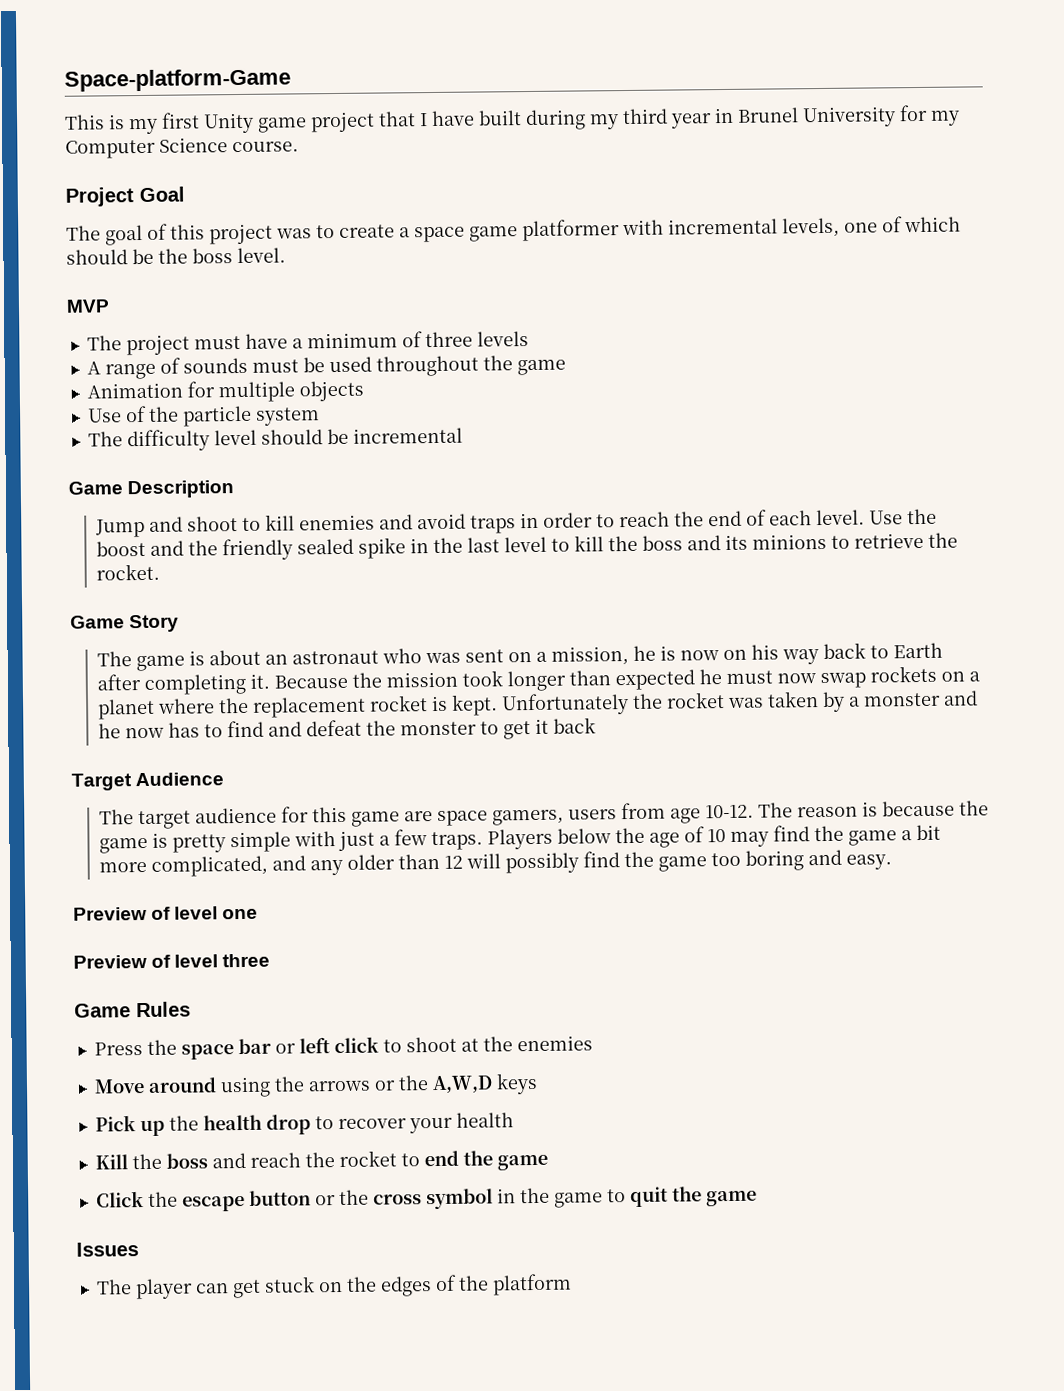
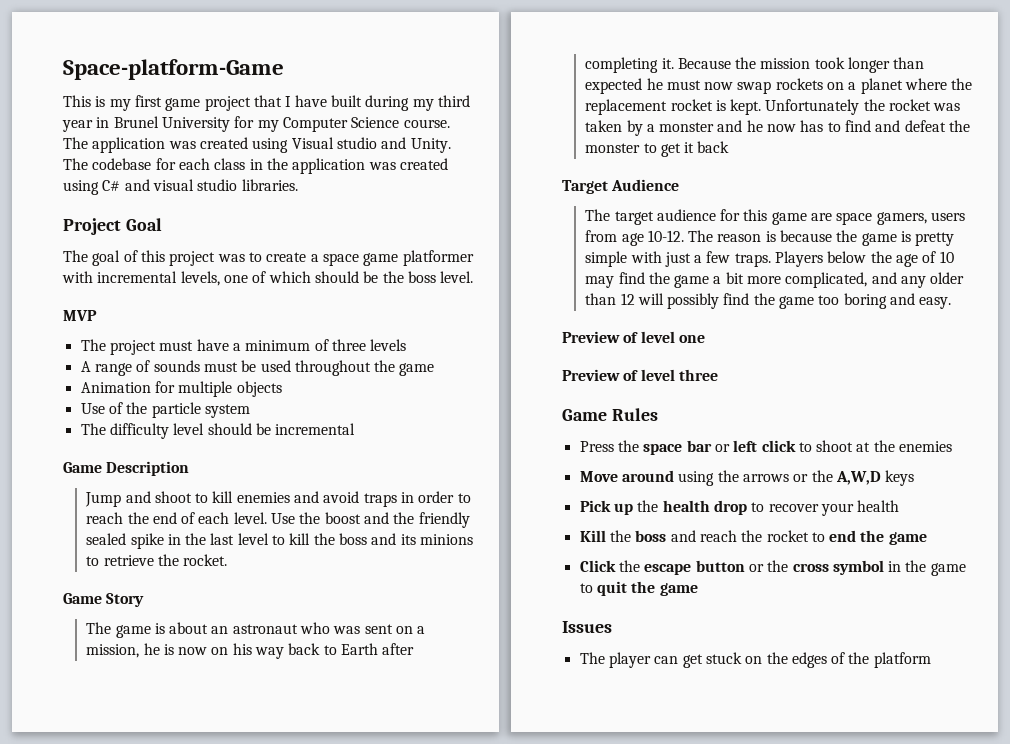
- This is my first Unity game project that I have built during my third year in Brunel University for my Computer Science course.
+ This is my first game project that I have built during my third year in Brunel University for my Computer Science course. The application was created using Visual studio and Unity. The codebase for each class in the application was created using C# and visual studio libraries.

